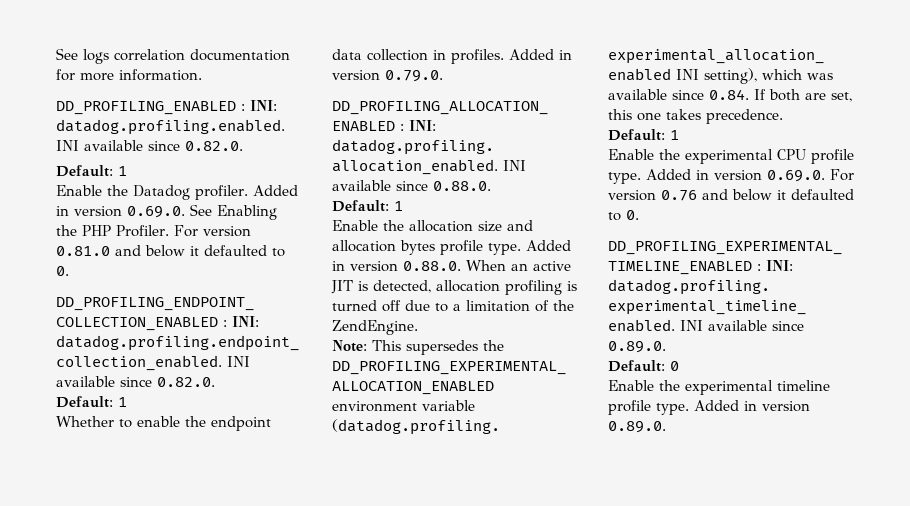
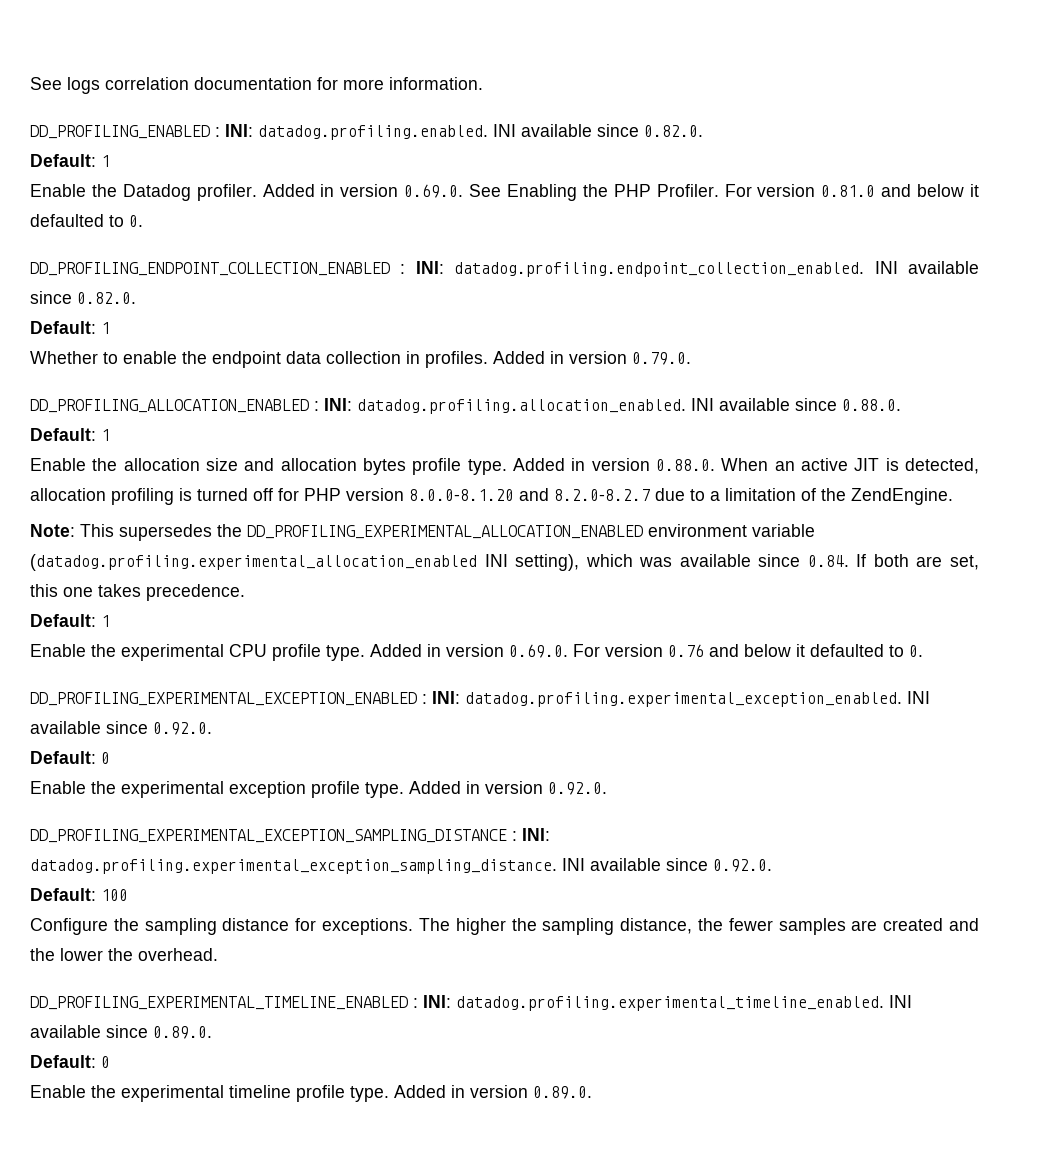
- Added in version 0.88.0. When an active JIT is detected, allocation profiling is turned off due to a limitation of the ZendEngine.
+ Added in version 0.88.0. When an active JIT is detected, allocation profiling is turned off for PHP version 8.0.0-8.1.20 and 8.2.0-8.2.7 due to a limitation of the ZendEngine.
+ DD_PROFILING_EXPERIMENTAL_EXCEPTION_ENABLED : INI: datadog.profiling.experimental_exception_enabled. INI available since 0.92.0.
+ Default: 0
+ Enable the experimental exception profile type. Added in version 0.92.0.
+ DD_PROFILING_EXPERIMENTAL_EXCEPTION_SAMPLING_DISTANCE : INI: datadog.profiling.experimental_exception_sampling_distance. INI available since 0.92.0.
+ Default: 100
+ Configure the sampling distance for exceptions. The higher the sampling distance, the fewer samples are created and the lower the overhead.

